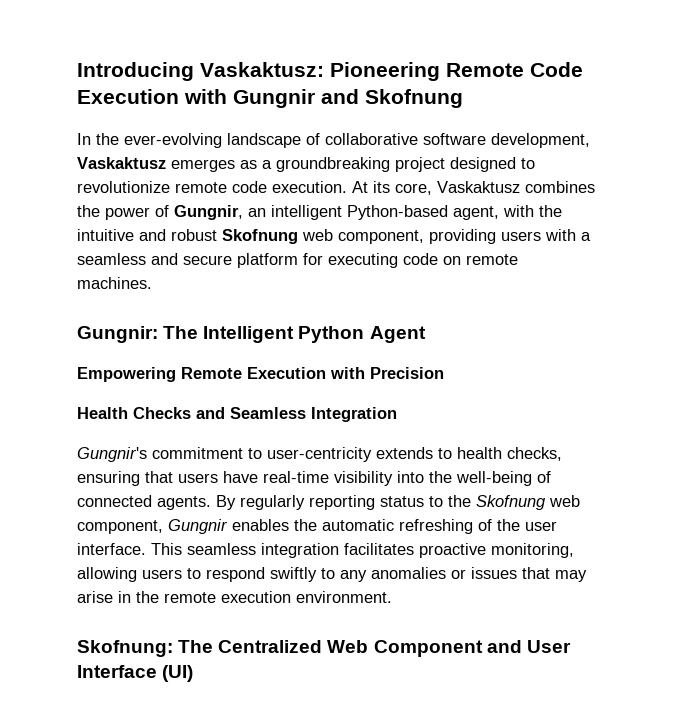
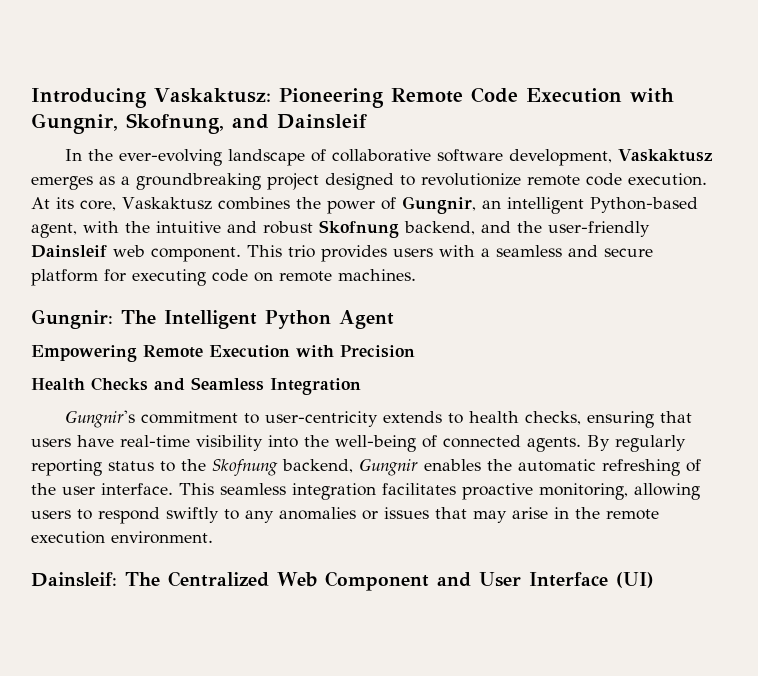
- Introducing Vaskaktusz: Pioneering Remote Code Execution with Gungnir and Skofnung
+ Introducing Vaskaktusz: Pioneering Remote Code Execution with Gungnir, Skofnung, and Dainsleif
- At its core, Vaskaktusz combines the power of Gungnir, an intelligent Python-based agent, with the intuitive and robust Skofnung web component, providing users with a seamless and secure platform for executing code on remote machines.
+ At its core, Vaskaktusz combines the power of Gungnir, an intelligent Python-based agent, with the intuitive and robust Skofnung backend, and the user-friendly Dainsleif web component. This trio provides users with a seamless and secure platform for executing code on remote machines.
- By regularly reporting status to the Skofnung web component, Gungnir enables the automatic refreshing of the user interface.
+ By regularly reporting status to the Skofnung backend, Gungnir enables the automatic refreshing of the user interface.
- Skofnung: The Centralized Web Component and User Interface (UI)
+ Dainsleif: The Centralized Web Component and User Interface (UI)

